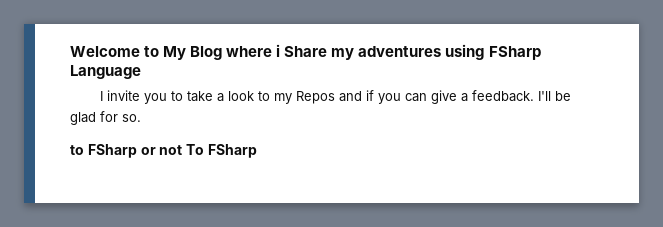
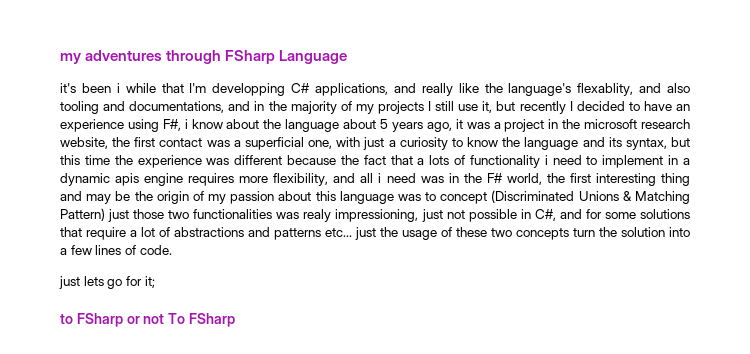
- Welcome to My Blog where i Share my adventures using FSharp Language
+ my adventures through FSharp Language
- I invite you to take a look to my Repos and if you can give a feedback. I'll be glad for so.
+ it's been i while that I'm developping C# applications, and really like the language's flexablity, and also tooling and documentations, and in the majority of my projects I still use it, but recently I decided to have an experience using F#, i know about the language about 5 years ago, it was a project in the microsoft research website, the first contact was a superficial one, with just a curiosity to know the language and its syntax, but this time the experience was different because the fact that a lots of functionality i need to implement in a dynamic apis engine requires more flexibility, and all i need was in the F# world, the first interesting thing and may be the origin of my passion about this language was to concept (Discriminated Unions & Matching Pattern) just those two functionalities was realy impressioning, just not possible in C#, and for some solutions that require a lot of abstractions and patterns etc... just the usage of these two concepts turn the solution into a few lines of code.
+ just lets go for it;

